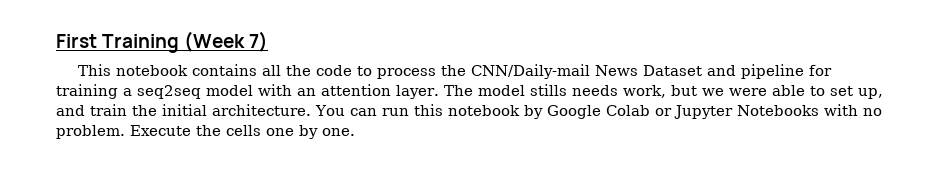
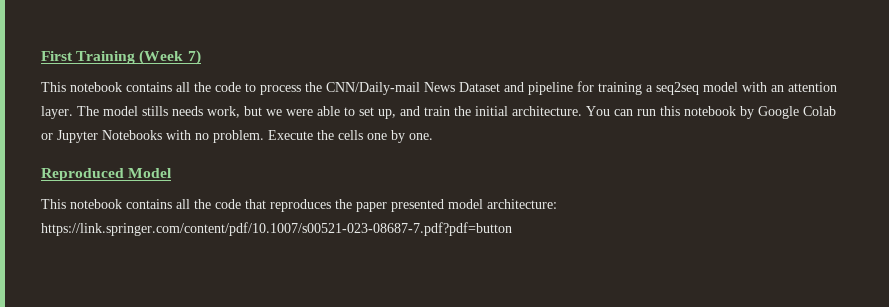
+ Reproduced Model
+ This notebook contains all the code that reproduces the paper presented model architecture: https://link.springer.com/content/pdf/10.1007/s00521-023-08687-7.pdf?pdf=button

